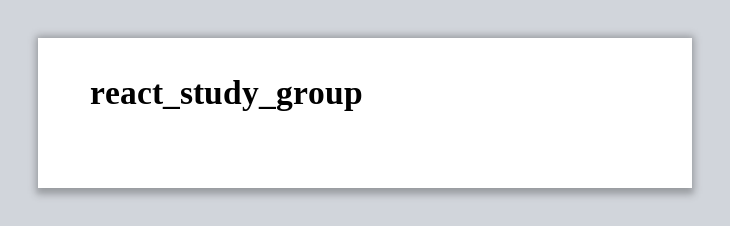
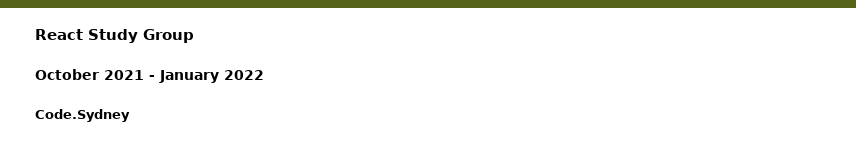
- react_study_group
+ React Study Group
+ October 2021 - January 2022
+ Code.Sydney

